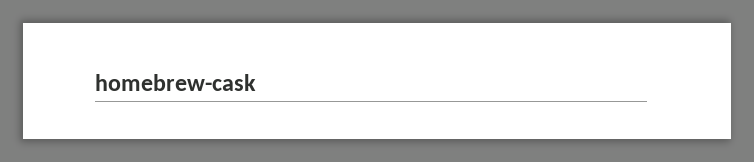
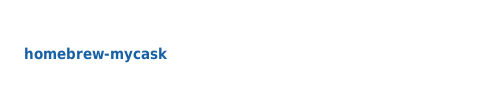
- homebrew-cask
+ homebrew-mycask

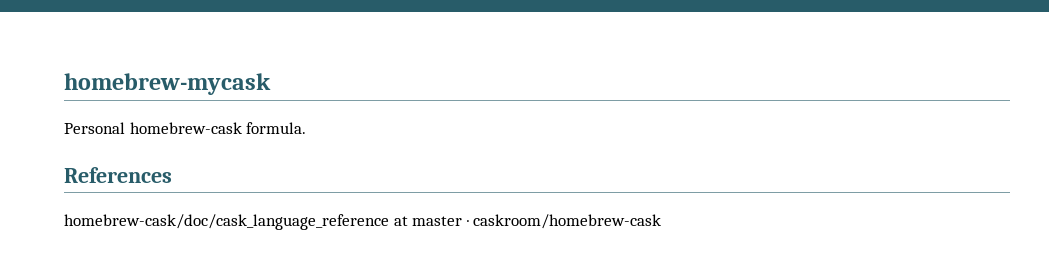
+ Personal homebrew-cask formula.
+ References
+ homebrew-cask/doc/cask_language_reference at master · caskroom/homebrew-cask

